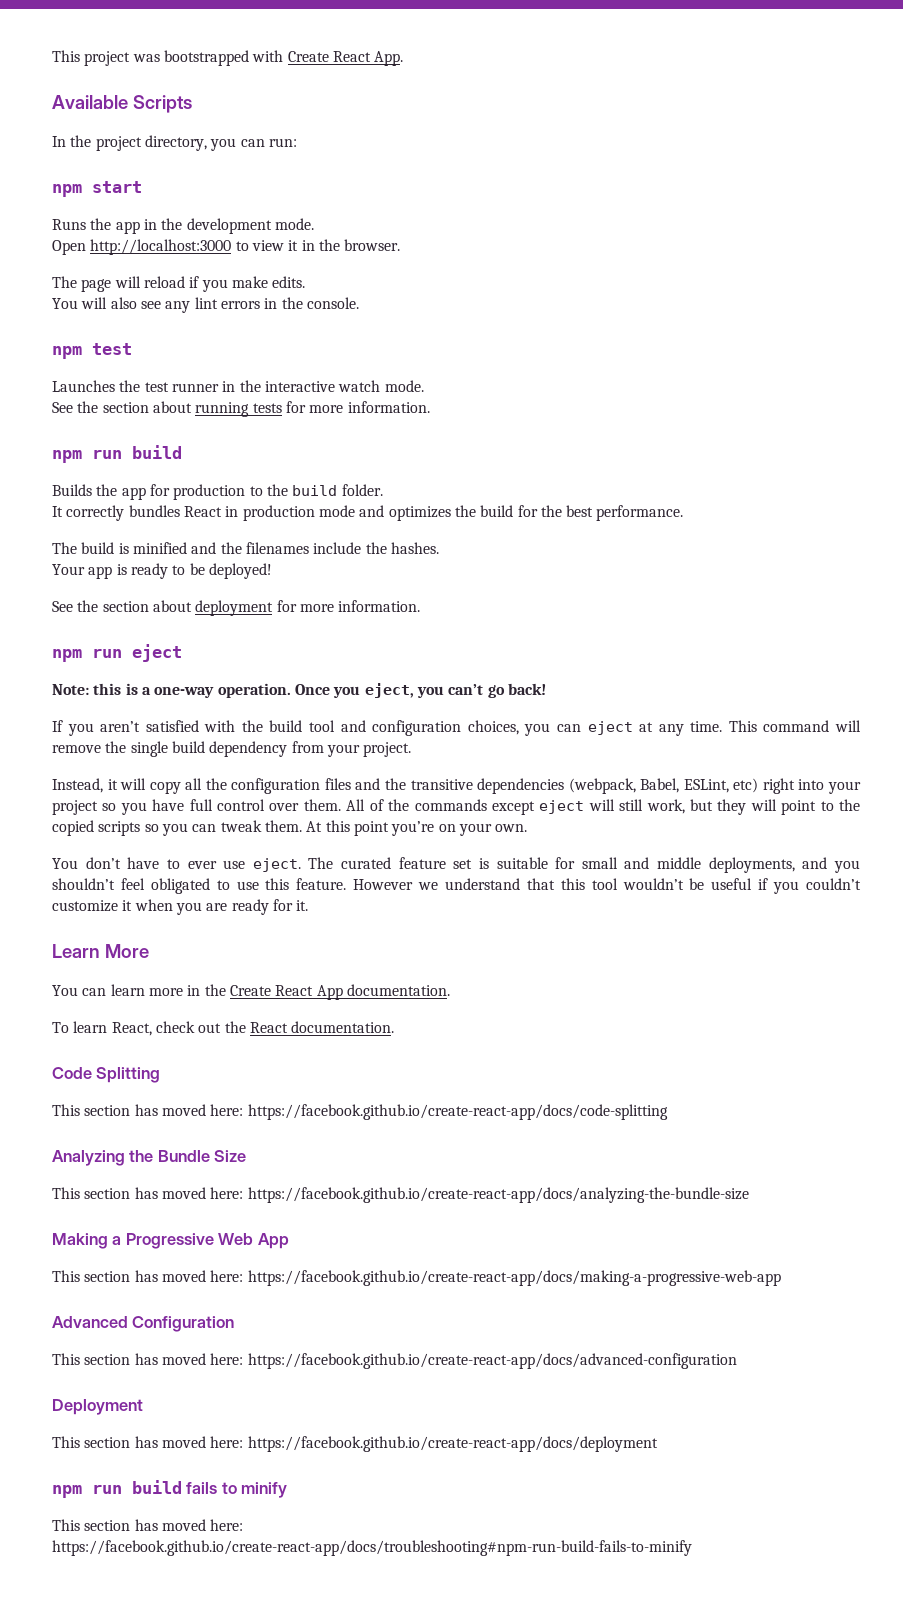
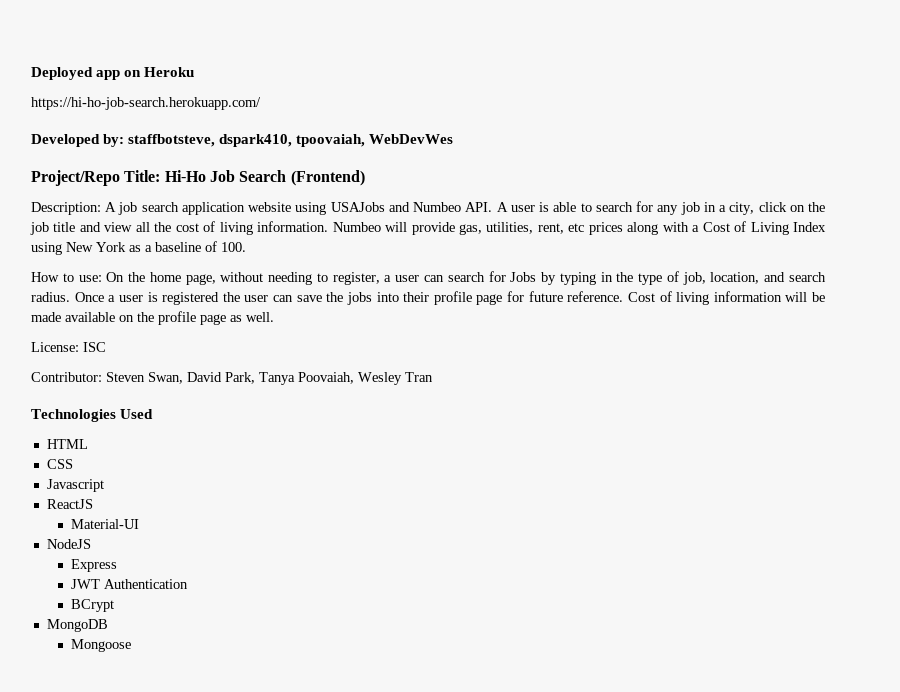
- This project was bootstrapped with Create React App.
- Available Scripts
- In the project directory, you can run:
- npm start
- Runs the app in the development mode.
- Open http://localhost:3000 to view it in the browser.
- The page will reload if you make edits.
- You will also see any lint errors in the console.
- npm test
- Launches the test runner in the interactive watch mode.
- See the section about running tests for more information.
- npm run build
- Builds the app for production to the build folder.
- It correctly bundles React in production mode and optimizes the build for the best performance.
- The build is minified and the filenames include the hashes.
- Your app is ready to be deployed!
- See the section about deployment for more information.
- npm run eject
- Note: this is a one-way operation. Once you eject, you can’t go back!
- If you aren’t satisfied with the build tool and configuration choices, you can eject at any time. This command will remove the single build dependency from your project.
- Instead, it will copy all the configuration files and the transitive dependencies (webpack, Babel, ESLint, etc) right into your project so you have full control over them. All of the commands except eject will still work, but they will point to the copied scripts so you can tweak them. At this point you’re on your own.
- You don’t have to ever use eject. The curated feature set is suitable for small and middle deployments, and you shouldn’t feel obligated to use this feature. However we understand that this tool wouldn’t be useful if you couldn’t customize it when you are ready for it.
- Learn More
- You can learn more in the Create React App documentation.
- To learn React, check out the React documentation.
- Code Splitting
- This section has moved here: https://facebook.github.io/create-react-app/docs/code-splitting
- Analyzing the Bundle Size
- This section has moved here: https://facebook.github.io/create-react-app/docs/analyzing-the-bundle-size
- Making a Progressive Web App
- This section has moved here: https://facebook.github.io/create-react-app/docs/making-a-progressive-web-app
- Advanced Configuration
- This section has moved here: https://facebook.github.io/create-react-app/docs/advanced-configuration
- Deployment
- This section has moved here: https://facebook.github.io/create-react-app/docs/deployment
- npm run build fails to minify
- This section has moved here: https://facebook.github.io/create-react-app/docs/troubleshooting#npm-run-build-fails-to-minify
+ Deployed app on Heroku
+ https://hi-ho-job-search.herokuapp.com/
+ Developed by: staffbotsteve, dspark410, tpoovaiah, WebDevWes
+ Project/Repo Title: Hi-Ho Job Search (Frontend)
+ Description: A job search application website using USAJobs and Numbeo API. A user is able to search for any job in a city, click on the job title and view all the cost of living information. Numbeo will provide gas, utilities, rent, etc prices along with a Cost of Living Index using New York as a baseline of 100.
+ How to use: On the home page, without needing to register, a user can search for Jobs by typing in the type of job, location, and search radius. Once a user is registered the user can save the jobs into their profile page for future reference. Cost of living information will be made available on the profile page as well.
+ License: ISC
+ Contributor: Steven Swan, David Park, Tanya Poovaiah, Wesley Tran
+ Technologies Used
+ HTML
+ CSS
+ Javascript
+ ReactJS
+ Material-UI
+ NodeJS
+ Express
+ JWT Authentication
+ BCrypt
+ MongoDB
+ Mongoose

